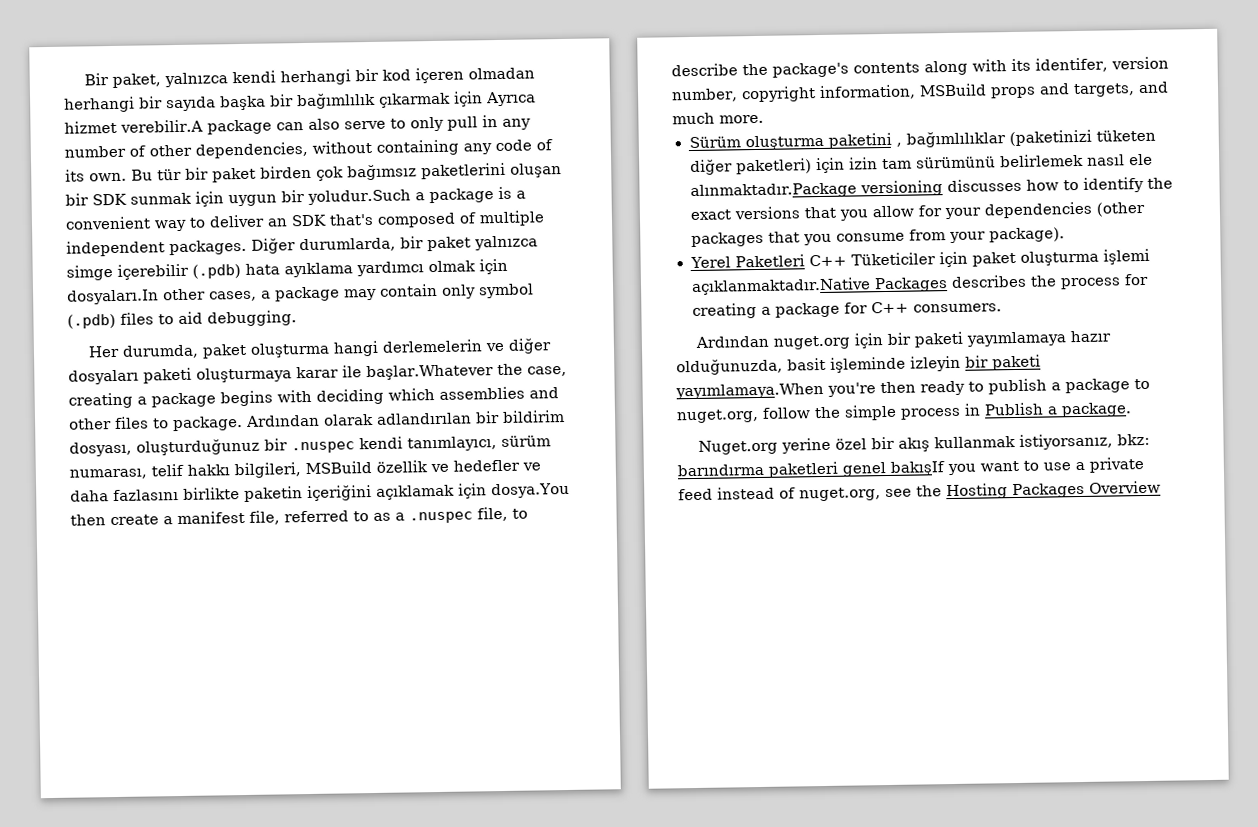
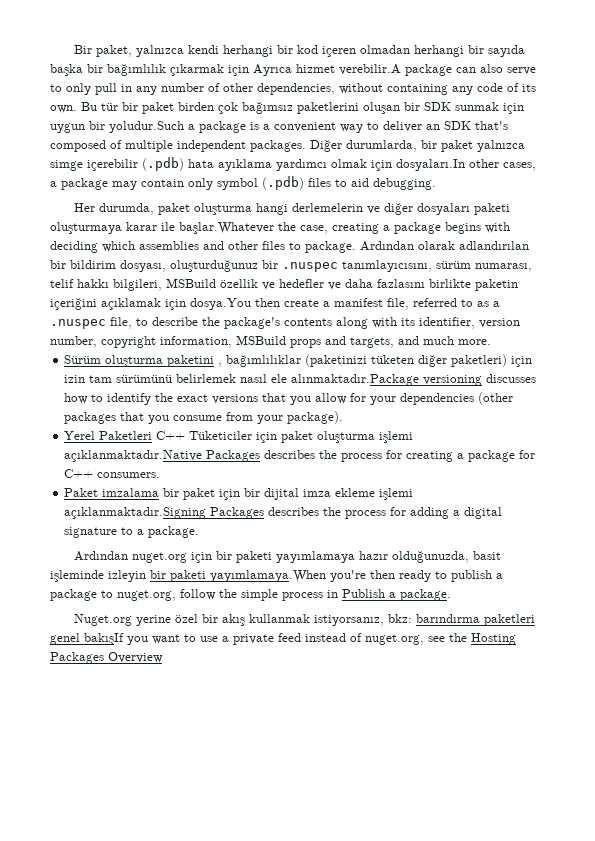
- Ardından olarak adlandırılan bir bildirim dosyası, oluşturduğunuz bir .nuspec kendi tanımlayıcı, sürüm numarası, telif hakkı bilgileri, MSBuild özellik ve hedefler ve daha fazlasını birlikte paketin içeriğini açıklamak için dosya.You then create a manifest file, referred to as a .nuspec file, to describe the package's contents along with its identifer, version number, copyright information, MSBuild props and targets, and much more.
+ Ardından olarak adlandırılan bir bildirim dosyası, oluşturduğunuz bir .nuspec tanımlayıcısını, sürüm numarası, telif hakkı bilgileri, MSBuild özellik ve hedefler ve daha fazlasını birlikte paketin içeriğini açıklamak için dosya.You then create a manifest file, referred to as a .nuspec file, to describe the package's contents along with its identifier, version number, copyright information, MSBuild props and targets, and much more.
+ Paket imzalama bir paket için bir dijital imza ekleme işlemi açıklanmaktadır.Signing Packages describes the process for adding a digital signature to a package.

